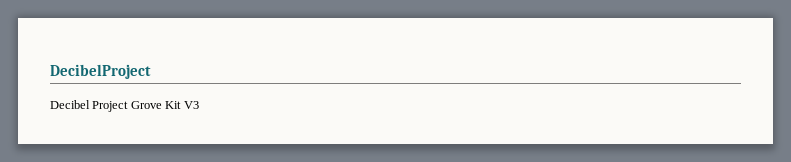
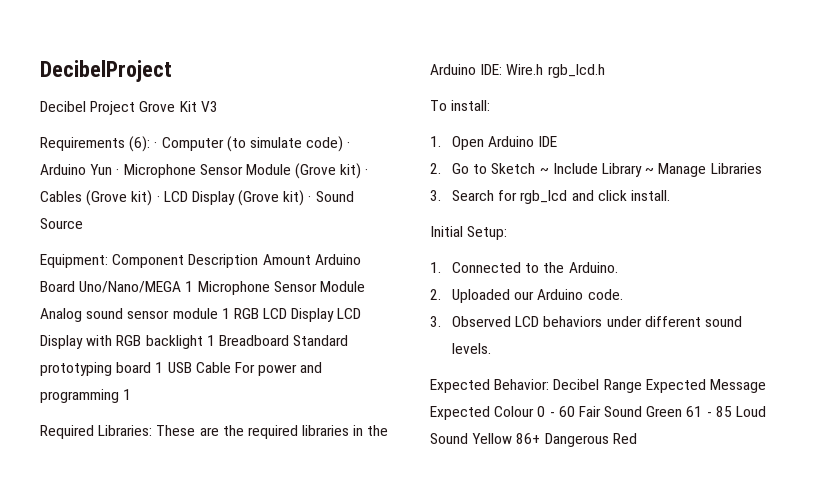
+ Requirements (6): · Computer (to simulate code) · Arduino Yun · Microphone Sensor Module (Grove kit) · Cables (Grove kit) · LCD Display (Grove kit) · Sound Source
+ Equipment: Component Description Amount Arduino Board Uno/Nano/MEGA 1 Microphone Sensor Module Analog sound sensor module 1 RGB LCD Display LCD Display with RGB backlight 1 Breadboard Standard prototyping board 1 USB Cable For power and programming 1
+ Required Libraries: These are the required libraries in the Arduino IDE: Wire.h rgb_lcd.h
+ To install:
+ 1. Open Arduino IDE
+ 2. Go to Sketch ~ Include Library ~ Manage Libraries
+ 3. Search for rgb_lcd and click install.
+ Initial Setup:
+ 1. Connected to the Arduino.
+ 2. Uploaded our Arduino code.
+ 3. Observed LCD behaviors under different sound levels.
+ Expected Behavior: Decibel Range Expected Message Expected Colour 0 - 60 Fair Sound Green 61 - 85 Loud Sound Yellow 86+ Dangerous Red

